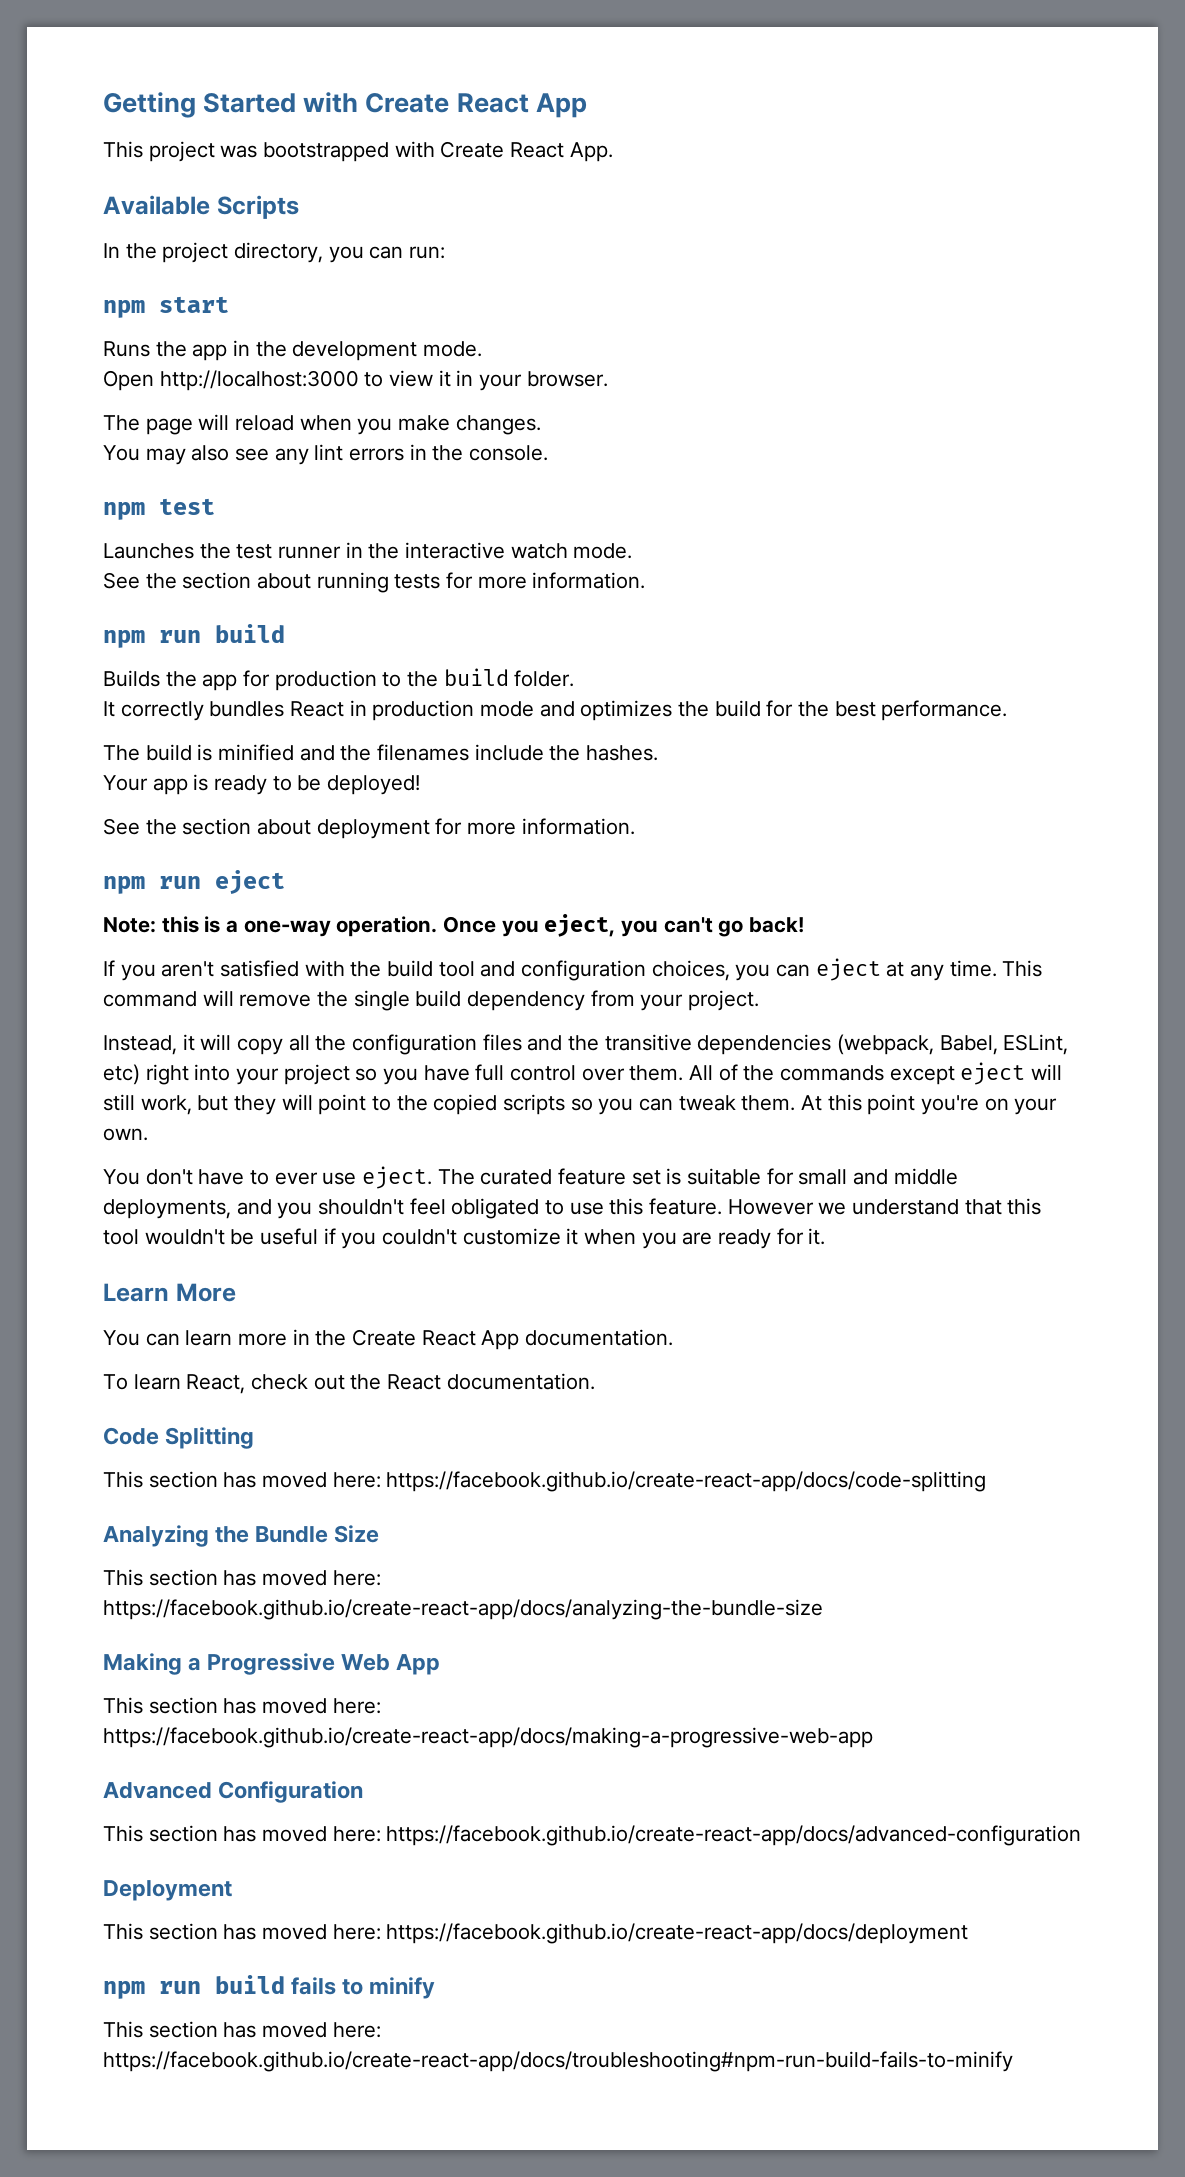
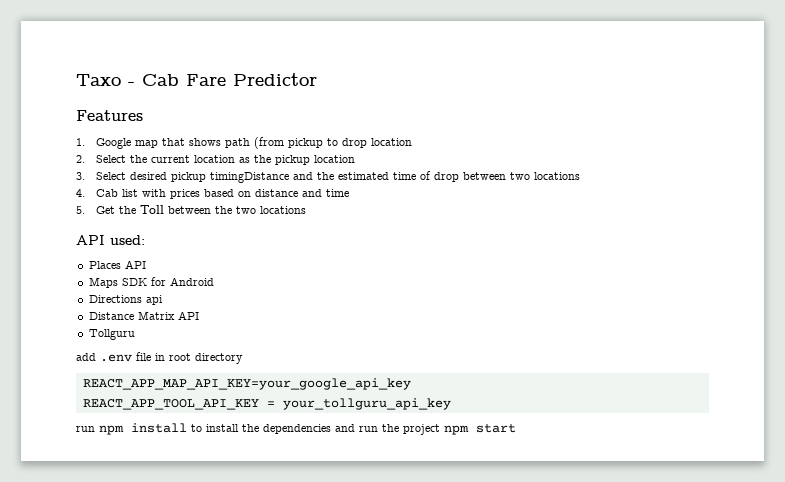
- Getting Started with Create React App
- This project was bootstrapped with Create React App.
- Available Scripts
- In the project directory, you can run:
- npm start
- Runs the app in the development mode.
- Open http://localhost:3000 to view it in your browser.
- The page will reload when you make changes.
- You may also see any lint errors in the console.
- npm test
- Launches the test runner in the interactive watch mode.
- See the section about running tests for more information.
- npm run build
- Builds the app for production to the build folder.
- It correctly bundles React in production mode and optimizes the build for the best performance.
- The build is minified and the filenames include the hashes.
- Your app is ready to be deployed!
- See the section about deployment for more information.
- npm run eject
- Note: this is a one-way operation. Once you eject, you can't go back!
- If you aren't satisfied with the build tool and configuration choices, you can eject at any time. This command will remove the single build dependency from your project.
- Instead, it will copy all the configuration files and the transitive dependencies (webpack, Babel, ESLint, etc) right into your project so you have full control over them. All of the commands except eject will still work, but they will point to the copied scripts so you can tweak them. At this point you're on your own.
- You don't have to ever use eject. The curated feature set is suitable for small and middle deployments, and you shouldn't feel obligated to use this feature. However we understand that this tool wouldn't be useful if you couldn't customize it when you are ready for it.
- Learn More
- You can learn more in the Create React App documentation.
- To learn React, check out the React documentation.
- Code Splitting
- This section has moved here: https://facebook.github.io/create-react-app/docs/code-splitting
- Analyzing the Bundle Size
- This section has moved here: https://facebook.github.io/create-react-app/docs/analyzing-the-bundle-size
- Making a Progressive Web App
- This section has moved here: https://facebook.github.io/create-react-app/docs/making-a-progressive-web-app
- Advanced Configuration
- This section has moved here: https://facebook.github.io/create-react-app/docs/advanced-configuration
- Deployment
- This section has moved here: https://facebook.github.io/create-react-app/docs/deployment
- npm run build fails to minify
- This section has moved here: https://facebook.github.io/create-react-app/docs/troubleshooting#npm-run-build-fails-to-minify
+ Taxo - Cab Fare Predictor
+ Features
+ 1. Google map that shows path (from pickup to drop location
+ 2. Select the current location as the pickup location
+ 3. Select desired pickup timingDistance and the estimated time of drop between two locations
+ 4. Cab list with prices based on distance and time
+ 5. Get the Toll between the two locations
+ API used:
+ Places API
+ Maps SDK for Android
+ Directions api
+ Distance Matrix API
+ Tollguru
+ add .env file in root directory
+ REACT_APP_MAP_API_KEY=your_google_api_key
+ REACT_APP_TOOL_API_KEY = your_tollguru_api_key
+ run npm install to install the dependencies and run the project npm start

